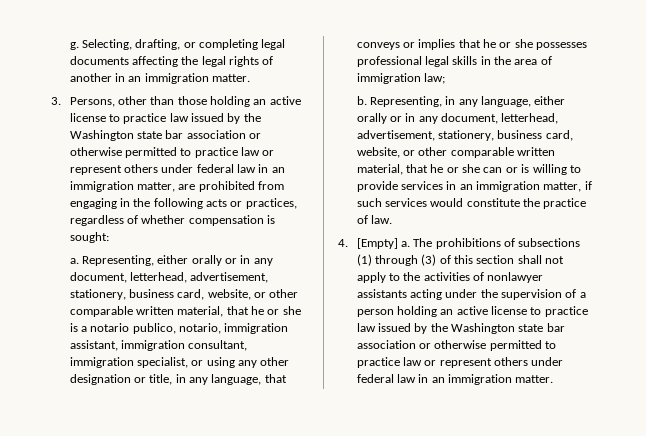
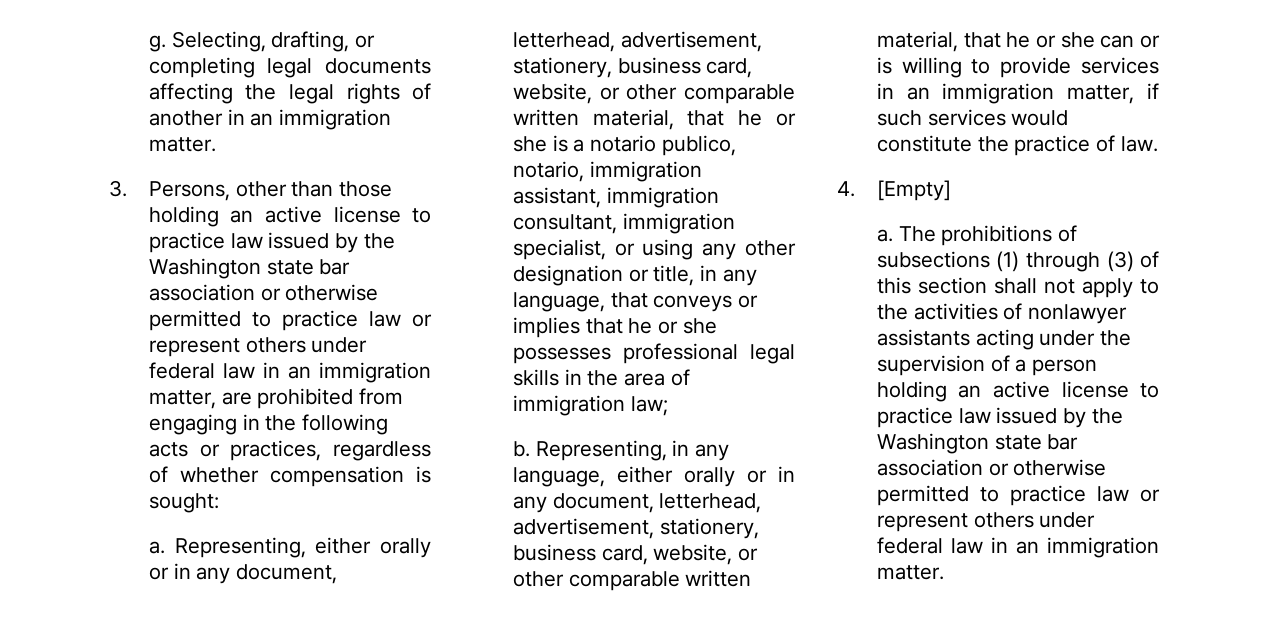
- 4. [Empty] a.
+ 4. [Empty]
+ a.

